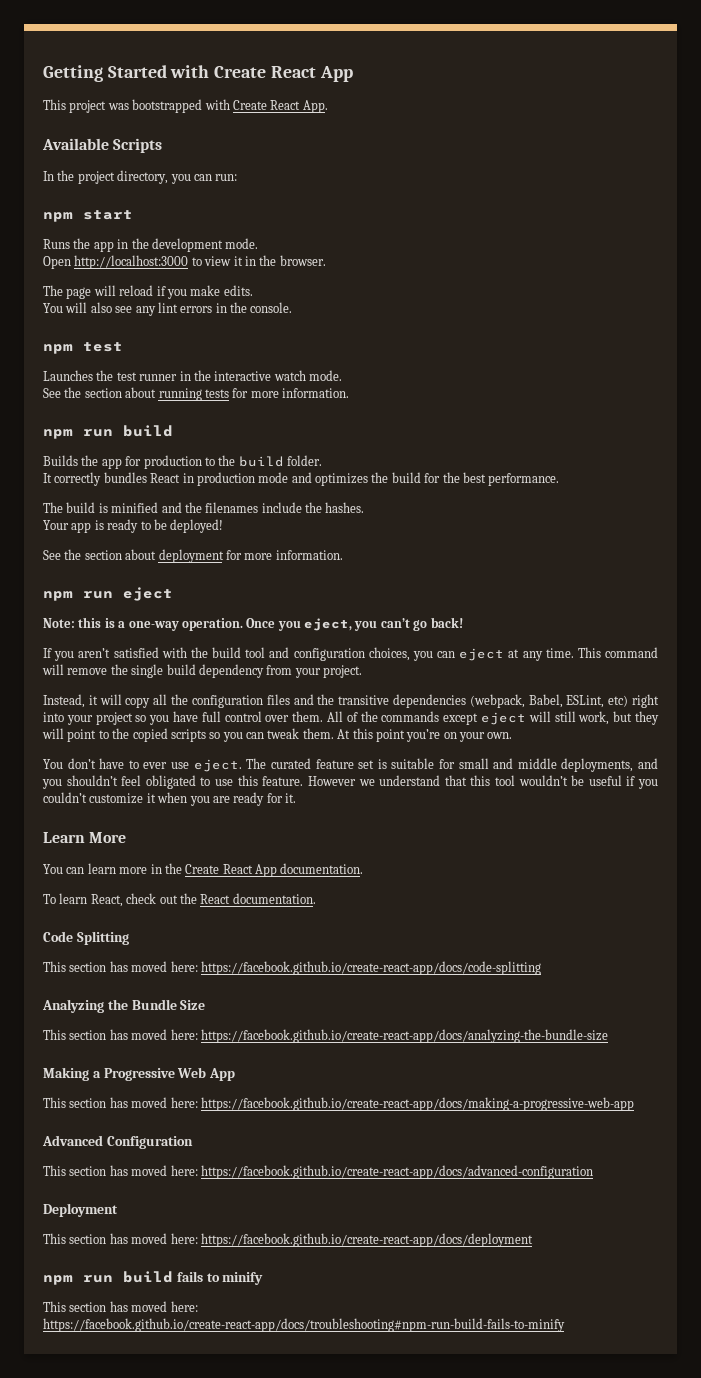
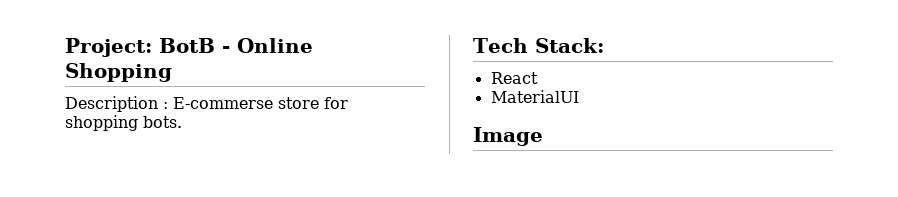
- Getting Started with Create React App
- This project was bootstrapped with Create React App.
- Available Scripts
- In the project directory, you can run:
- npm start
- Runs the app in the development mode.
- Open http://localhost:3000 to view it in the browser.
- The page will reload if you make edits.
- You will also see any lint errors in the console.
- npm test
- Launches the test runner in the interactive watch mode.
- See the section about running tests for more information.
- npm run build
- Builds the app for production to the build folder.
- It correctly bundles React in production mode and optimizes the build for the best performance.
- The build is minified and the filenames include the hashes.
- Your app is ready to be deployed!
- See the section about deployment for more information.
- npm run eject
- Note: this is a one-way operation. Once you eject, you can’t go back!
- If you aren’t satisfied with the build tool and configuration choices, you can eject at any time. This command will remove the single build dependency from your project.
- Instead, it will copy all the configuration files and the transitive dependencies (webpack, Babel, ESLint, etc) right into your project so you have full control over them. All of the commands except eject will still work, but they will point to the copied scripts so you can tweak them. At this point you’re on your own.
- You don’t have to ever use eject. The curated feature set is suitable for small and middle deployments, and you shouldn’t feel obligated to use this feature. However we understand that this tool wouldn’t be useful if you couldn’t customize it when you are ready for it.
- Learn More
- You can learn more in the Create React App documentation.
- To learn React, check out the React documentation.
- Code Splitting
- This section has moved here: https://facebook.github.io/create-react-app/docs/code-splitting
- Analyzing the Bundle Size
- This section has moved here: https://facebook.github.io/create-react-app/docs/analyzing-the-bundle-size
- Making a Progressive Web App
- This section has moved here: https://facebook.github.io/create-react-app/docs/making-a-progressive-web-app
- Advanced Configuration
- This section has moved here: https://facebook.github.io/create-react-app/docs/advanced-configuration
- Deployment
- This section has moved here: https://facebook.github.io/create-react-app/docs/deployment
- npm run build fails to minify
- This section has moved here: https://facebook.github.io/create-react-app/docs/troubleshooting#npm-run-build-fails-to-minify
+ Project: BotB - Online Shopping
+ Description : E-commerse store for shopping bots.
+ Tech Stack:
+ React
+ MaterialUI
+ Image

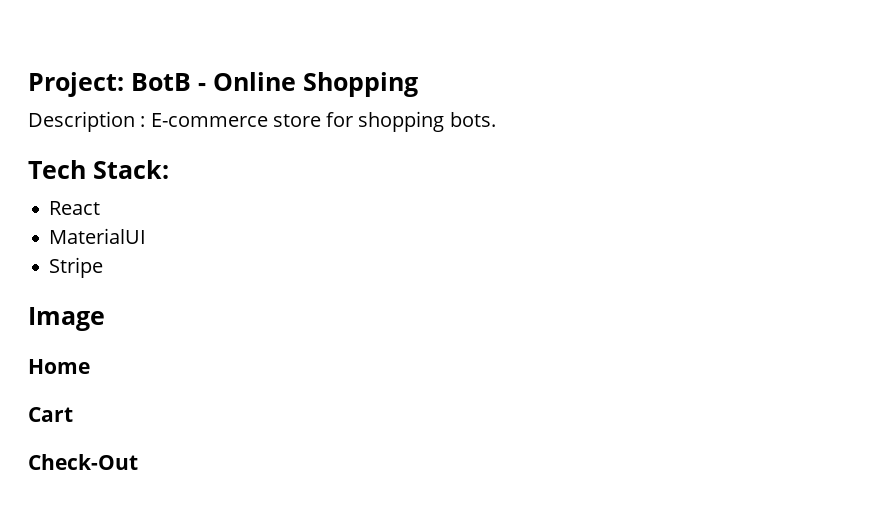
- Description : E-commerse store for shopping bots.
+ Description : E-commerce store for shopping bots.
+ Stripe
+ Home
+ Cart
+ Check-Out

